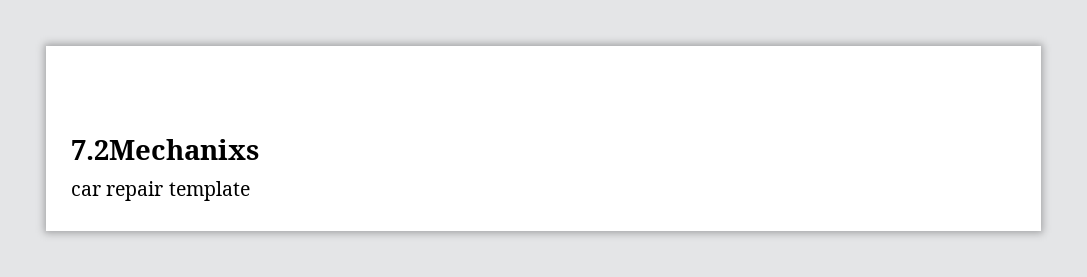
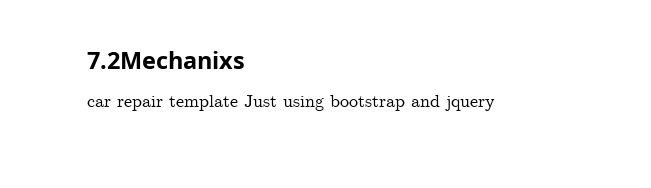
- car repair template
+ car repair template Just using bootstrap and jquery

